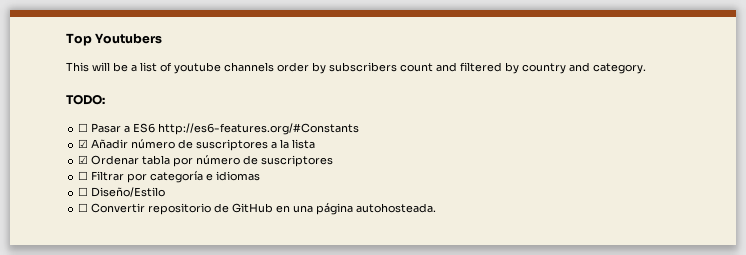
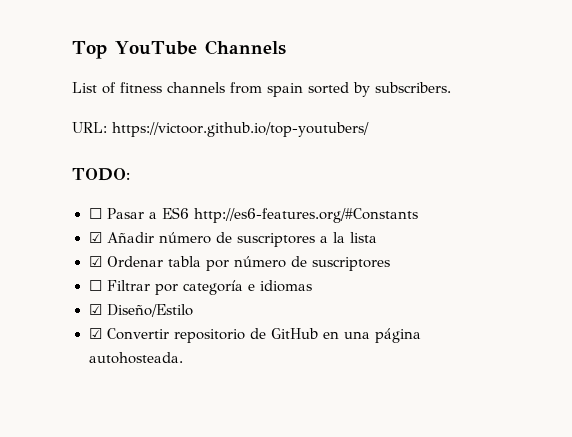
- Top Youtubers
- This will be a list of youtube channels order by subscribers count and filtered by country and category.
+ Top YouTube Channels
+ List of fitness channels from spain sorted by subscribers.
+ URL: https://victoor.github.io/top-youtubers/
- ☐ Diseño/Estilo
+ ☑ Diseño/Estilo
- ☐ Convertir repositorio de GitHub en una página autohosteada.
+ ☑ Convertir repositorio de GitHub en una página autohosteada.

